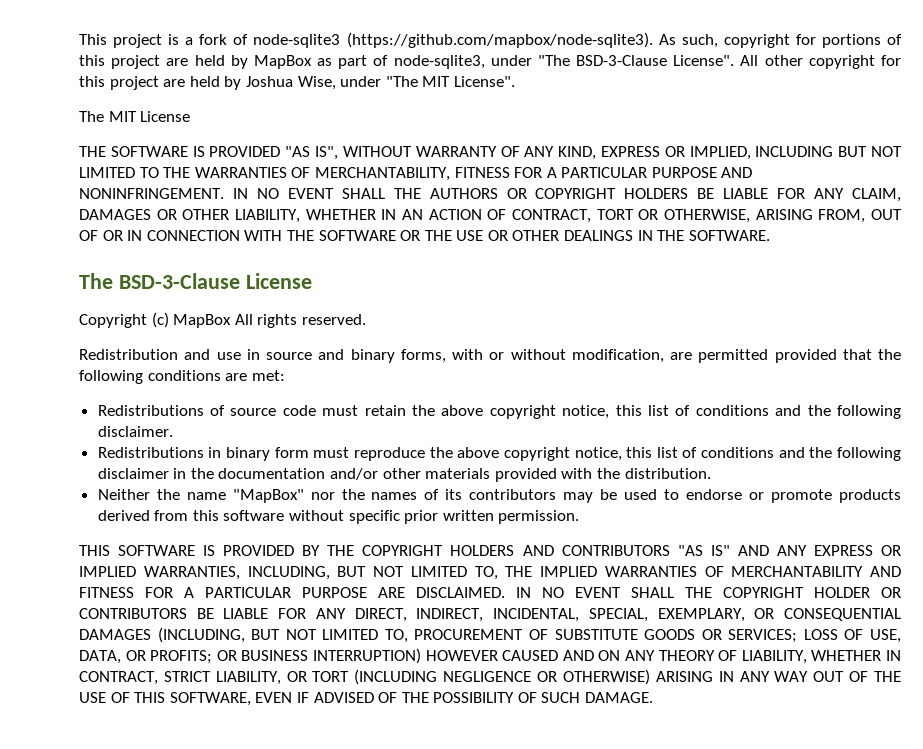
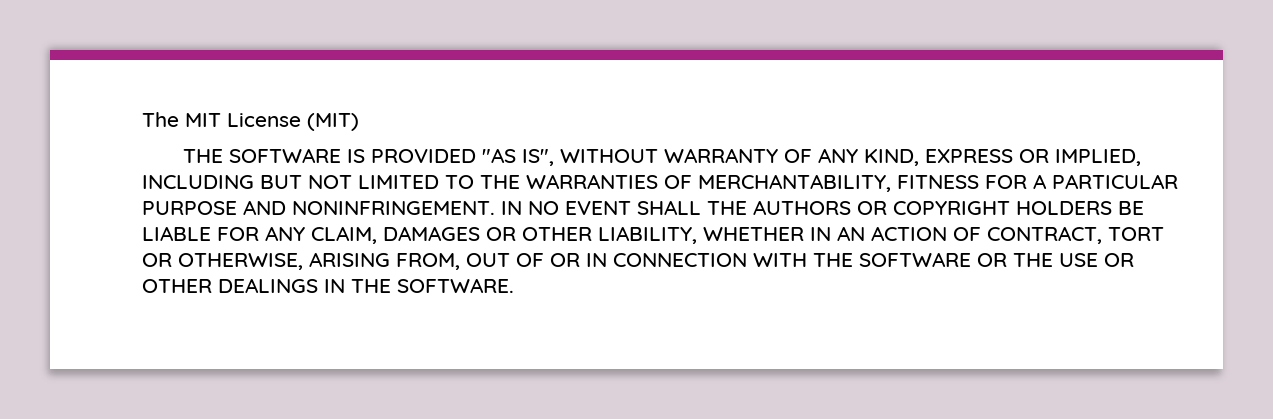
- This project is a fork of node-sqlite3 (https://github.com/mapbox/node-sqlite3). As such, copyright for portions of this project are held by MapBox as part of node-sqlite3, under "The BSD-3-Clause License". All other copyright for this project are held by Joshua Wise, under "The MIT License".
- The MIT License
+ The MIT License (MIT)
- The BSD-3-Clause License
- Copyright (c) MapBox All rights reserved.
- Redistribution and use in source and binary forms, with or without modification, are permitted provided that the following conditions are met:
- Redistributions of source code must retain the above copyright notice, this list of conditions and the following disclaimer.
- Redistributions in binary form must reproduce the above copyright notice, this list of conditions and the following disclaimer in the documentation and/or other materials provided with the distribution.
- Neither the name "MapBox" nor the names of its contributors may be used to endorse or promote products derived from this software without specific prior written permission.
- THIS SOFTWARE IS PROVIDED BY THE COPYRIGHT HOLDERS AND CONTRIBUTORS "AS IS" AND ANY EXPRESS OR IMPLIED WARRANTIES, INCLUDING, BUT NOT LIMITED TO, THE IMPLIED WARRANTIES OF MERCHANTABILITY AND FITNESS FOR A PARTICULAR PURPOSE ARE DISCLAIMED. IN NO EVENT SHALL THE COPYRIGHT HOLDER OR CONTRIBUTORS BE LIABLE FOR ANY DIRECT, INDIRECT, INCIDENTAL, SPECIAL, EXEMPLARY, OR CONSEQUENTIAL DAMAGES (INCLUDING, BUT NOT LIMITED TO, PROCUREMENT OF SUBSTITUTE GOODS OR SERVICES; LOSS OF USE, DATA, OR PROFITS; OR BUSINESS INTERRUPTION) HOWEVER CAUSED AND ON ANY THEORY OF LIABILITY, WHETHER IN CONTRACT, STRICT LIABILITY, OR TORT (INCLUDING NEGLIGENCE OR OTHERWISE) ARISING IN ANY WAY OUT OF THE USE OF THIS SOFTWARE, EVEN IF ADVISED OF THE POSSIBILITY OF SUCH DAMAGE.

